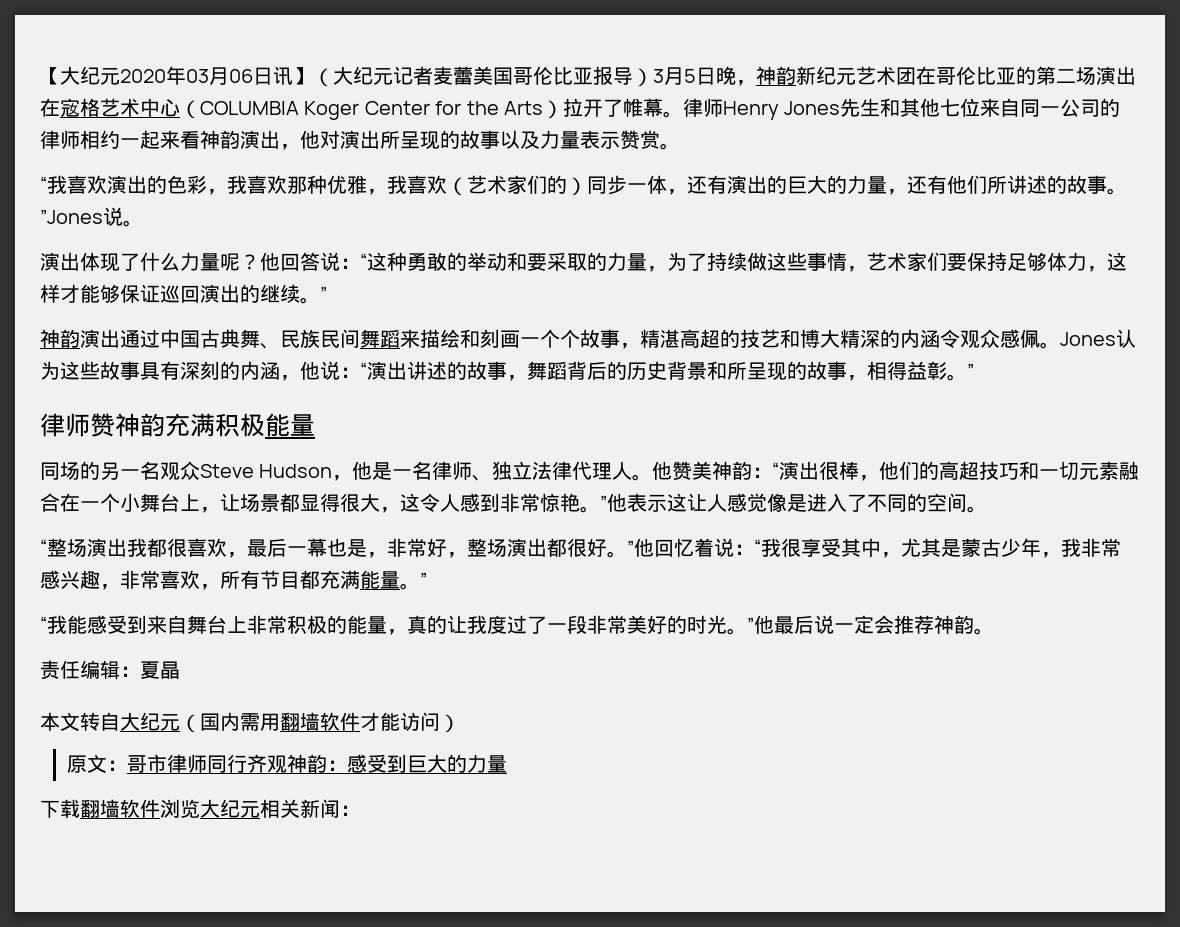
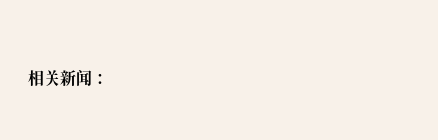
- 【大纪元2020年03月06日讯】（大纪元记者麦蕾美国哥伦比亚报导）3月5日晚，神韵新纪元艺术团在哥伦比亚的第二场演出在宼格艺术中心（COLUMBIA Koger Center for the Arts）拉开了帷幕。律师Henry Jones先生和其他七位来自同一公司的律师相约一起来看神韵演出，他对演出所呈现的故事以及力量表示赞赏。
- “我喜欢演出的色彩，我喜欢那种优雅，我喜欢（艺术家们的）同步一体，还有演出的巨大的力量，还有他们所讲述的故事。”Jones说。
- 演出体现了什么力量呢？他回答说：“这种勇敢的举动和要采取的力量，为了持续做这些事情，艺术家们要保持足够体力，这样才能够保证巡回演出的继续。”
- 神韵演出通过中国古典舞、民族民间舞蹈来描绘和刻画一个个故事，精湛高超的技艺和博大精深的内涵令观众感佩。Jones认为这些故事具有深刻的内涵，他说：“演出讲述的故事，舞蹈背后的历史背景和所呈现的故事，相得益彰。”
- 律师赞神韵充满积极能量
- 同场的另一名观众Steve Hudson，他是一名律师、独立法律代理人。他赞美神韵：“演出很棒，他们的高超技巧和一切元素融合在一个小舞台上，让场景都显得很大，这令人感到非常惊艳。”他表示这让人感觉像是进入了不同的空间。
- “整场演出我都很喜欢，最后一幕也是，非常好，整场演出都很好。”他回忆着说：“我很享受其中，尤其是蒙古少年，我非常感兴趣，非常喜欢，所有节目都充满能量。”
- “我能感受到来自舞台上非常积极的能量，真的让我度过了一段非常美好的时光。”他最后说一定会推荐神韵。
- 责任编辑：夏晶
- 本文转自大纪元（国内需用翻墙软件才能访问）
- 原文：哥市律师同行齐观神韵：感受到巨大的力量
- 下载翻墙软件浏览大纪元相关新闻：
+ 相关新闻：

